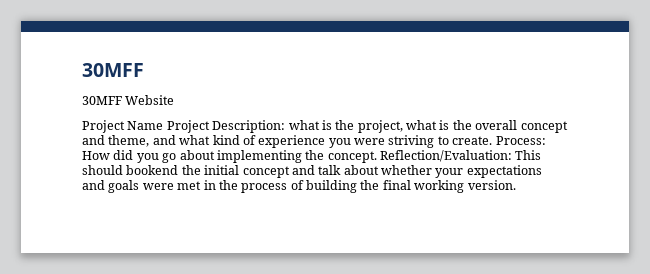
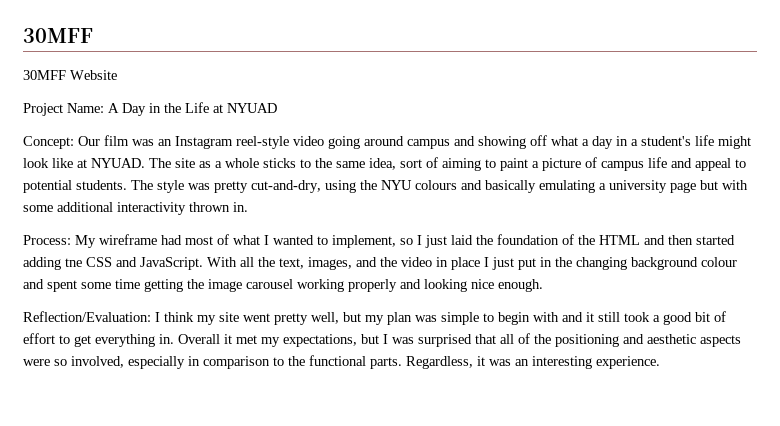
- Project Name Project Description: what is the project, what is the overall concept and theme, and what kind of experience you were striving to create. Process: How did you go about implementing the concept. Reflection/Evaluation: This should bookend the initial concept and talk about whether your expectations and goals were met in the process of building the final working version.
+ Project Name: A Day in the Life at NYUAD
+ Concept: Our film was an Instagram reel-style video going around campus and showing off what a day in a student's life might look like at NYUAD. The site as a whole sticks to the same idea, sort of aiming to paint a picture of campus life and appeal to potential students. The style was pretty cut-and-dry, using the NYU colours and basically emulating a university page but with some additional interactivity thrown in.
+ Process: My wireframe had most of what I wanted to implement, so I just laid the foundation of the HTML and then started adding tne CSS and JavaScript. With all the text, images, and the video in place I just put in the changing background colour and spent some time getting the image carousel working properly and looking nice enough.
+ Reflection/Evaluation: I think my site went pretty well, but my plan was simple to begin with and it still took a good bit of effort to get everything in. Overall it met my expectations, but I was surprised that all of the positioning and aesthetic aspects were so involved, especially in comparison to the functional parts. Regardless, it was an interesting experience.

